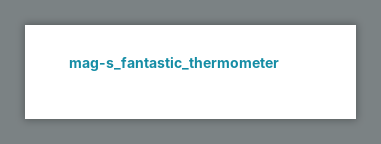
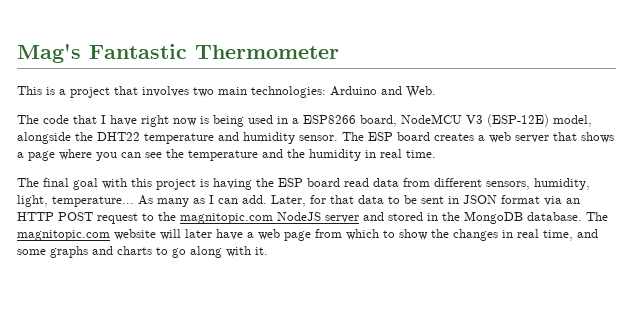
- mag-s_fantastic_thermometer
+ Mag's Fantastic Thermometer
+ This is a project that involves two main technologies: Arduino and Web.
+ The code that I have right now is being used in a ESP8266 board, NodeMCU V3 (ESP-12E) model, alongside the DHT22 temperature and humidity sensor. The ESP board creates a web server that shows a page where you can see the temperature and the humidity in real time.
+ The final goal with this project is having the ESP board read data from different sensors, humidity, light, temperature... As many as I can add. Later, for that data to be sent in JSON format via an HTTP POST request to the magnitopic.com NodeJS server and stored in the MongoDB database. The magnitopic.com website will later have a web page from which to show the changes in real time, and some graphs and charts to go along with it.

